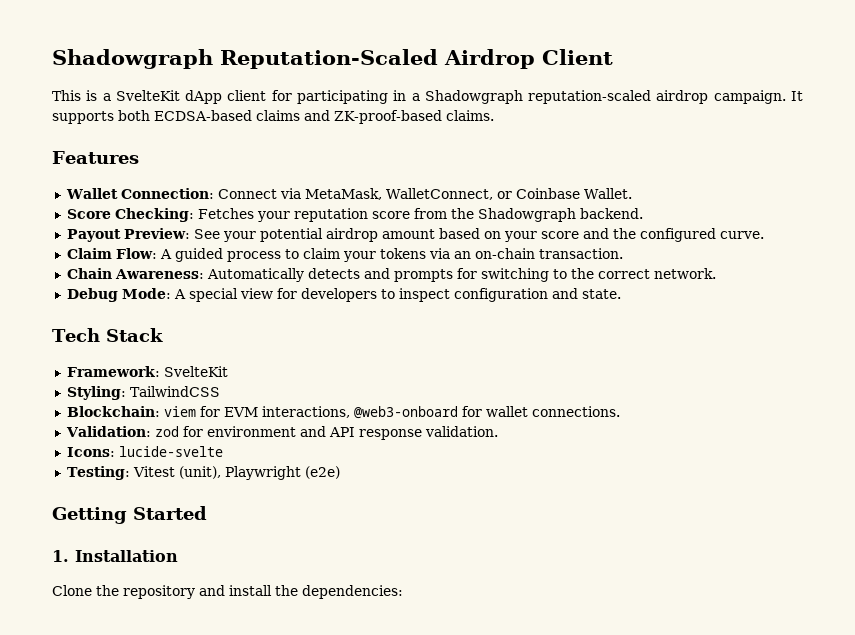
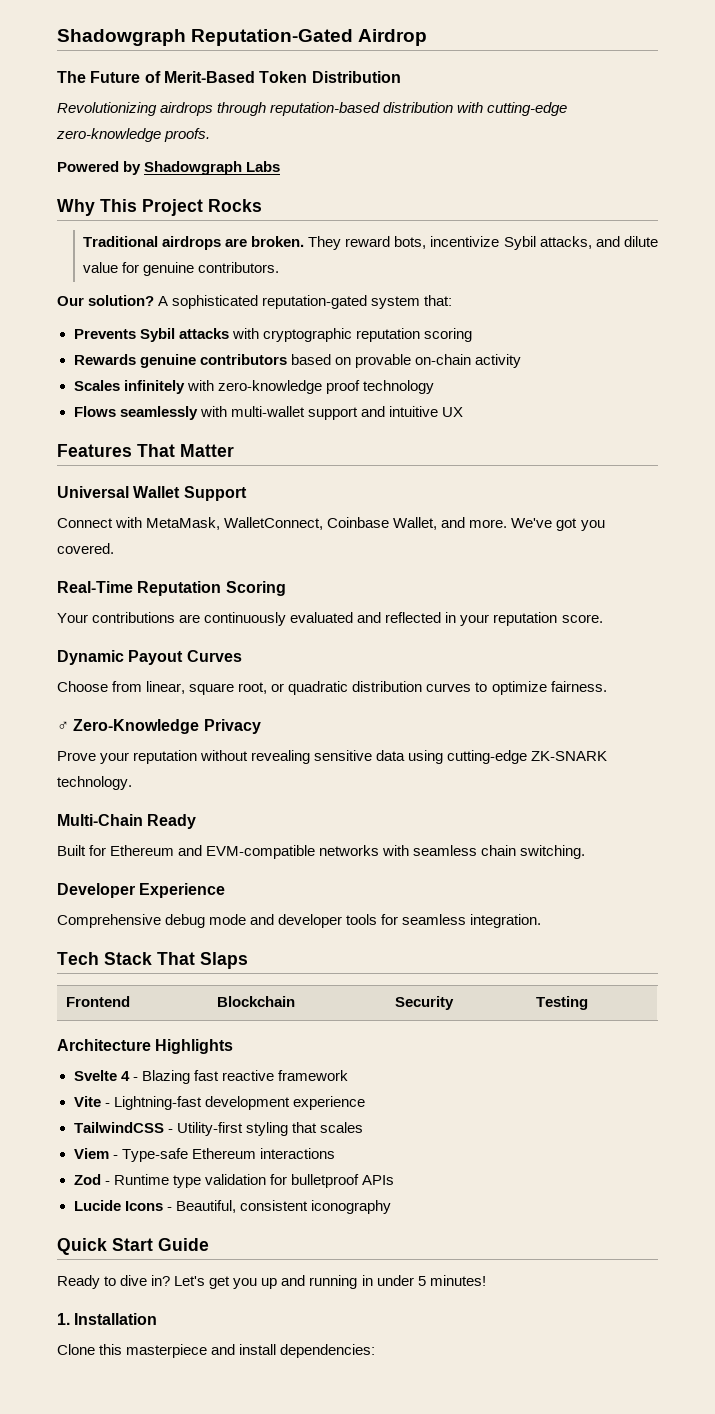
- Shadowgraph Reputation-Scaled Airdrop Client
- This is a SvelteKit dApp client for participating in a Shadowgraph reputation-scaled airdrop campaign. It supports both ECDSA-based claims and ZK-proof-based claims.
- Features
- Wallet Connection: Connect via MetaMask, WalletConnect, or Coinbase Wallet.
- Score Checking: Fetches your reputation score from the Shadowgraph backend.
- Payout Preview: See your potential airdrop amount based on your score and the configured curve.
- Claim Flow: A guided process to claim your tokens via an on-chain transaction.
- Chain Awareness: Automatically detects and prompts for switching to the correct network.
- Debug Mode: A special view for developers to inspect configuration and state.
- Tech Stack
- Framework: SvelteKit
- Styling: TailwindCSS
- Blockchain: viem for EVM interactions, @web3-onboard for wallet connections.
- Validation: zod for environment and API response validation.
- Icons: lucide-svelte
- Testing: Vitest (unit), Playwright (e2e)
- Getting Started
+ Shadowgraph Reputation-Gated Airdrop
+ The Future of Merit-Based Token Distribution
+ Revolutionizing airdrops through reputation-based distribution with cutting-edge zero-knowledge proofs.
+ Powered by Shadowgraph Labs
+ Why This Project Rocks
+ Traditional airdrops are broken. They reward bots, incentivize Sybil attacks, and dilute value for genuine contributors.
+ Our solution? A sophisticated reputation-gated system that:
+ Prevents Sybil attacks with cryptographic reputation scoring
+ Rewards genuine contributors based on provable on-chain activity
+ Scales infinitely with zero-knowledge proof technology
+ Flows seamlessly with multi-wallet support and intuitive UX
+ Features That Matter
+ Universal Wallet Support
+ Connect with MetaMask, WalletConnect, Coinbase Wallet, and more. We've got you covered.
+ Real-Time Reputation Scoring
+ Your contributions are continuously evaluated and reflected in your reputation score.
+ Dynamic Payout Curves
+ Choose from linear, square root, or quadratic distribution curves to optimize fairness.
+ ♂ Zero-Knowledge Privacy
+ Prove your reputation without revealing sensitive data using cutting-edge ZK-SNARK technology.
+ Multi-Chain Ready
+ Built for Ethereum and EVM-compatible networks with seamless chain switching.
+ Developer Experience
+ Comprehensive debug mode and developer tools for seamless integration.
+ Tech Stack That Slaps
+ Frontend | Blockchain | Security | Testing
+ Architecture Highlights
+ Svelte 4 - Blazing fast reactive framework
+ Vite - Lightning-fast development experience
+ TailwindCSS - Utility-first styling that scales
+ Viem - Type-safe Ethereum interactions
+ Zod - Runtime type validation for bulletproof APIs
+ Lucide Icons - Beautiful, consistent iconography
+ Quick Start Guide
+ Ready to dive in? Let's get you up and running in under 5 minutes!
- Clone the repository and install the dependencies:
+ Clone this masterpiece and install dependencies:

